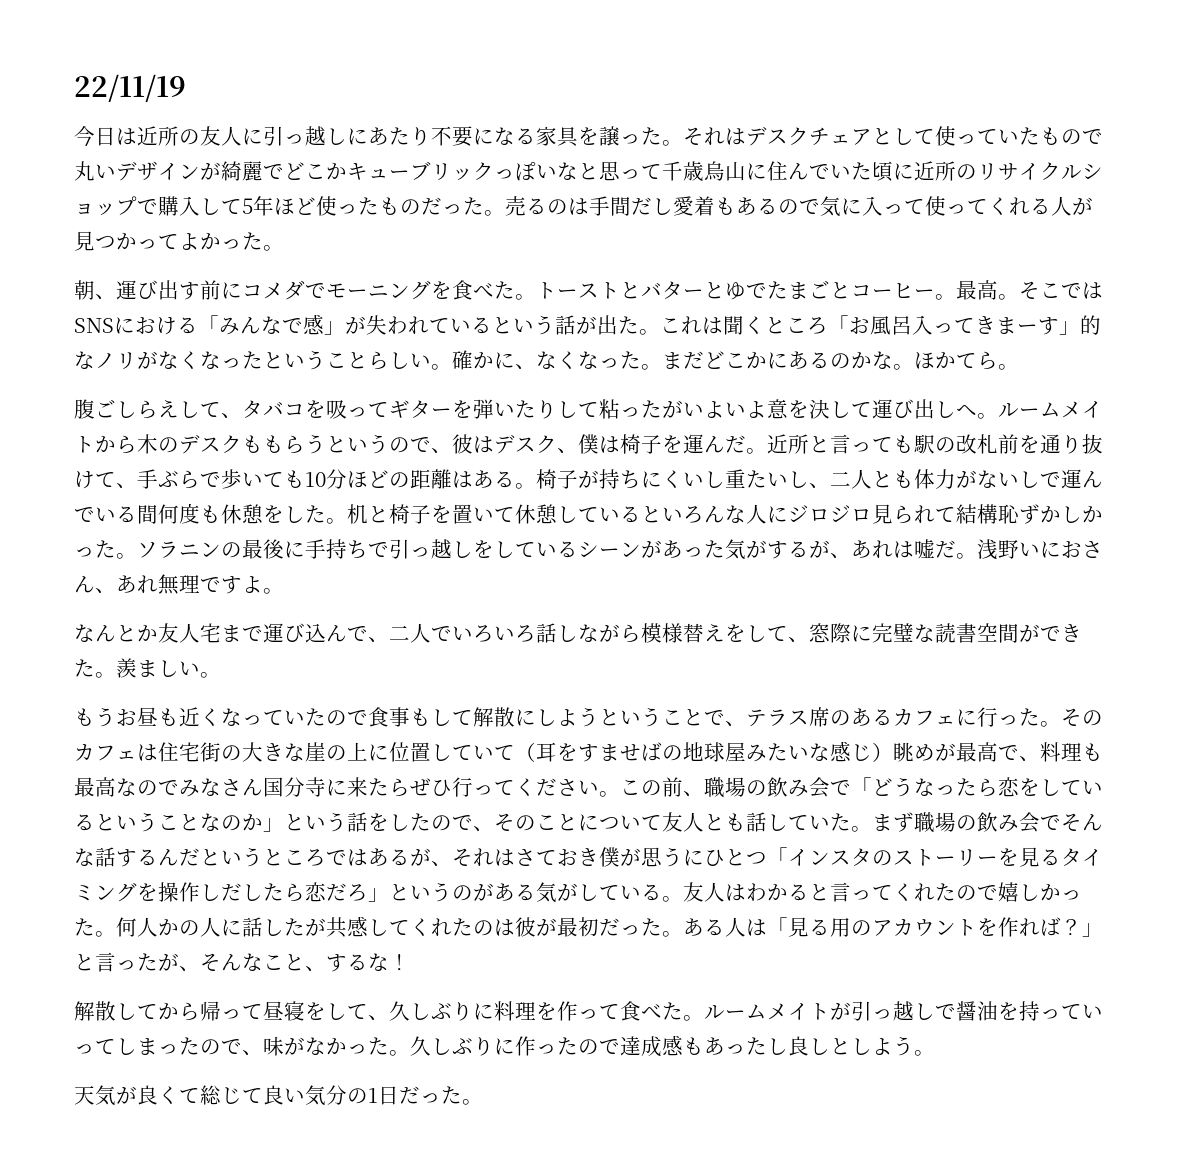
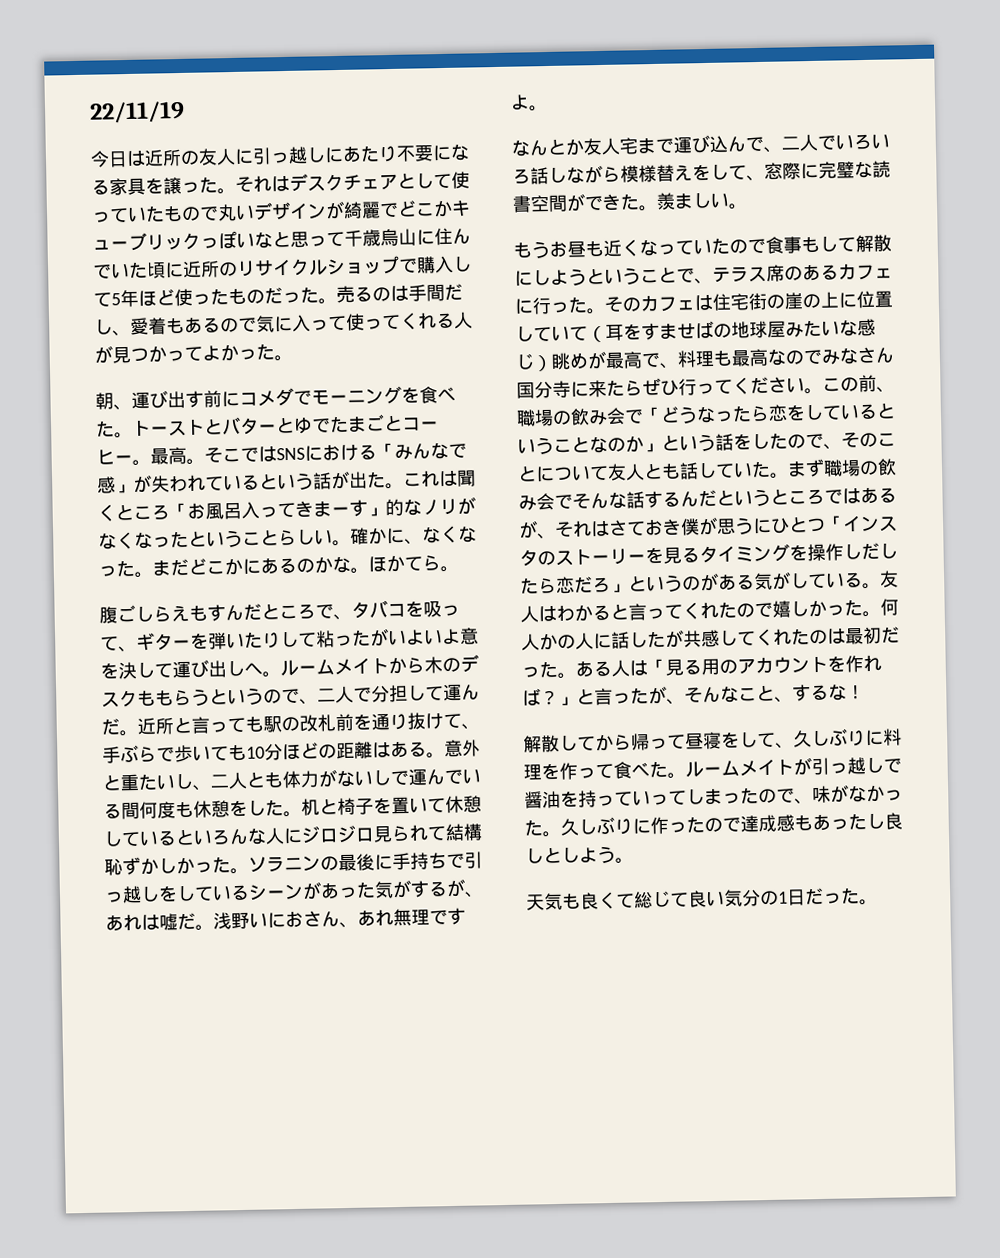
- 売るのは手間だし愛着もあるので気に入って使ってくれる人が見つかってよかった。
+ 売るのは手間だし、愛着もあるので気に入って使ってくれる人が見つかってよかった。
- 腹ごしらえして、タバコを吸ってギターを弾いたりして粘ったがいよいよ意を決して運び出しへ。
+ 腹ごしらえもすんだところで、タバコを吸って、ギターを弾いたりして粘ったがいよいよ意を決して運び出しへ。
- ルームメイトから木のデスクももらうというので、彼はデスク、僕は椅子を運んだ。
+ ルームメイトから木のデスクももらうというので、二人で分担して運んだ。
- 椅子が持ちにくいし重たいし、二人とも体力がないしで運んでいる間何度も休憩をした。
+ 意外と重たいし、二人とも体力がないしで運んでいる間何度も休憩をした。
- そのカフェは住宅街の大きな崖の上に位置していて（耳をすませばの地球屋みたいな感じ）眺めが最高で、料理も最高なのでみなさん国分寺に来たらぜひ行ってください。
+ そのカフェは住宅街の崖の上に位置していて（耳をすませばの地球屋みたいな感じ）眺めが最高で、料理も最高なのでみなさん国分寺に来たらぜひ行ってください。
- 何人かの人に話したが共感してくれたのは彼が最初だった。
+ 何人かの人に話したが共感してくれたのは最初だった。
- 天気が良くて総じて良い気分の1日だった。
+ 天気も良くて総じて良い気分の1日だった。

